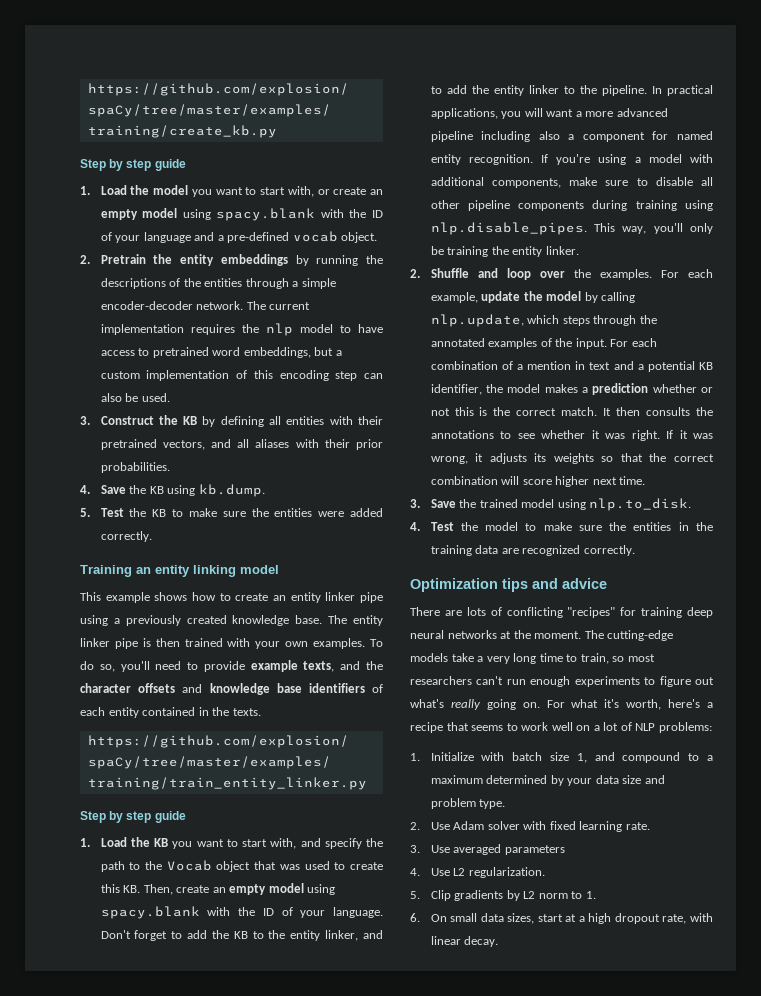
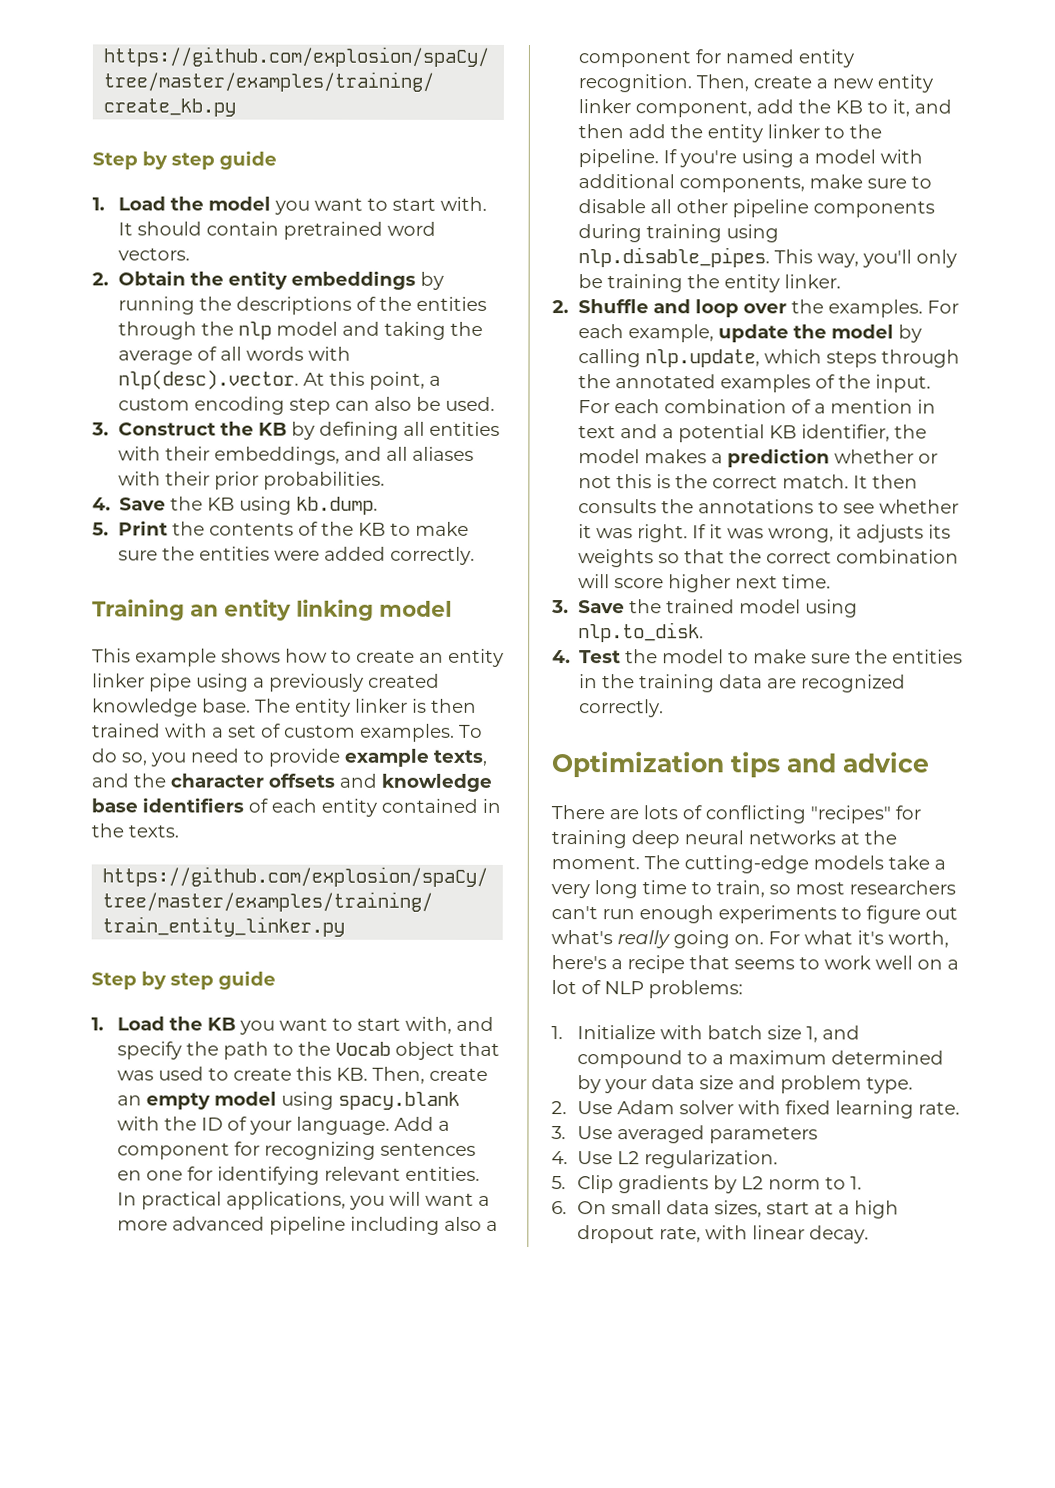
- 1. Load the model you want to start with, or create an empty model using spacy.blank with the ID of your language and a pre-defined vocab object.
- 2. Pretrain the entity embeddings by running the descriptions of the entities through a simple encoder-decoder network. The current implementation requires the nlp model to have access to pretrained word embeddings, but a custom implementation of this encoding step can also be used.
+ 1. Load the model you want to start with. It should contain pretrained word vectors.
+ 2. Obtain the entity embeddings by running the descriptions of the entities through the nlp model and taking the average of all words with nlp(desc).vector. At this point, a custom encoding step can also be used.
- 3. Construct the KB by defining all entities with their pretrained vectors, and all aliases with their prior probabilities.
+ 3. Construct the KB by defining all entities with their embeddings, and all aliases with their prior probabilities.
- 5. Test the KB to make sure the entities were added correctly.
+ 5. Print the contents of the KB to make sure the entities were added correctly.
- The entity linker pipe is then trained with your own examples.
+ The entity linker is then trained with a set of custom examples.
- To do so, you'll need to provide example texts, and the character offsets and knowledge base identifiers of each entity contained in the texts.
+ To do so, you need to provide example texts, and the character offsets and knowledge base identifiers of each entity contained in the texts.
- Don't forget to add the KB to the entity linker, and to add the entity linker to the pipeline.
+ Add a component for recognizing sentences en one for identifying relevant entities.
+ Then, create a new entity linker component, add the KB to it, and then add the entity linker to the pipeline.

